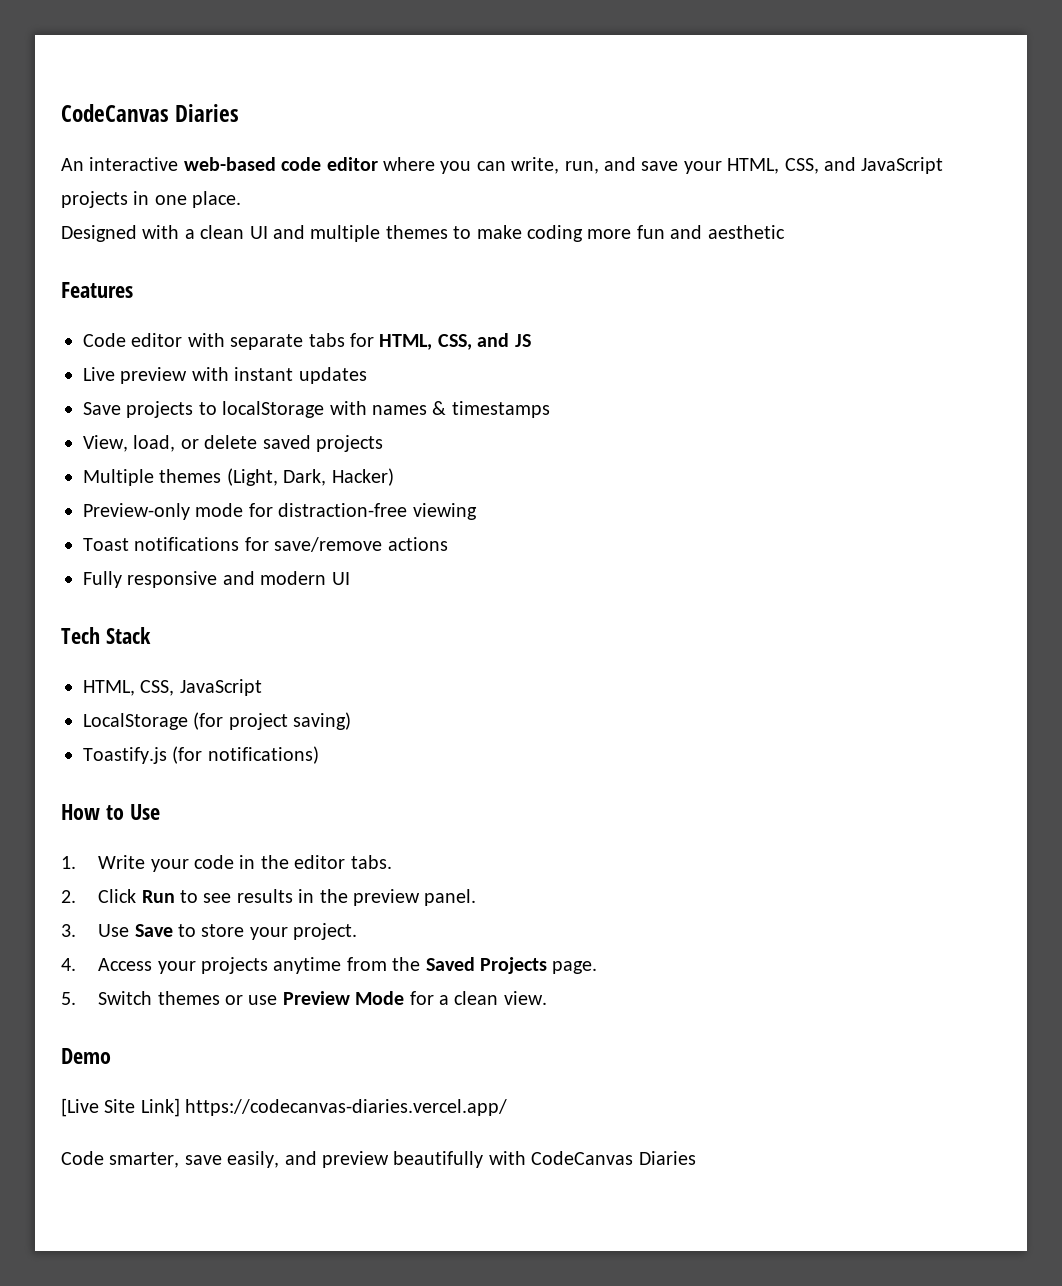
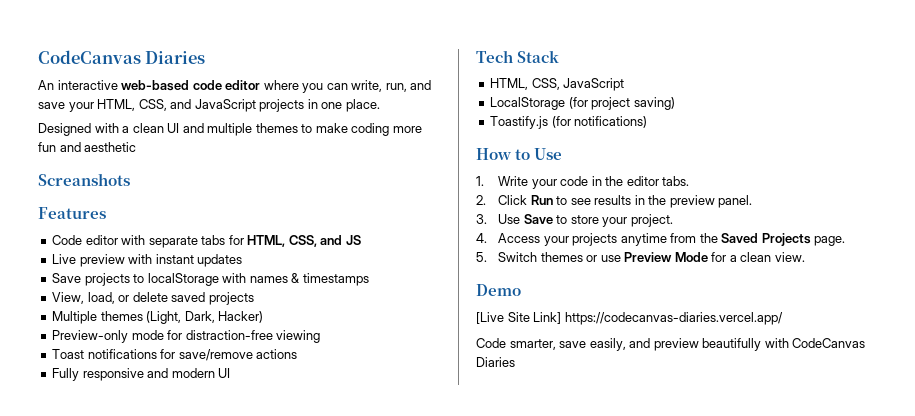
+ Screanshots

